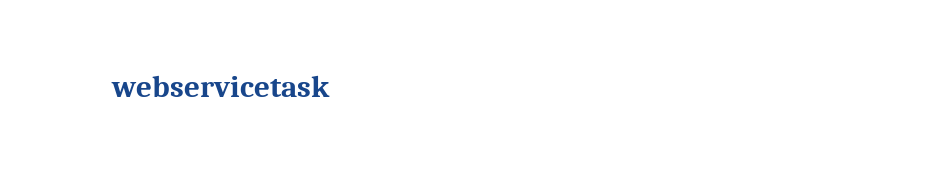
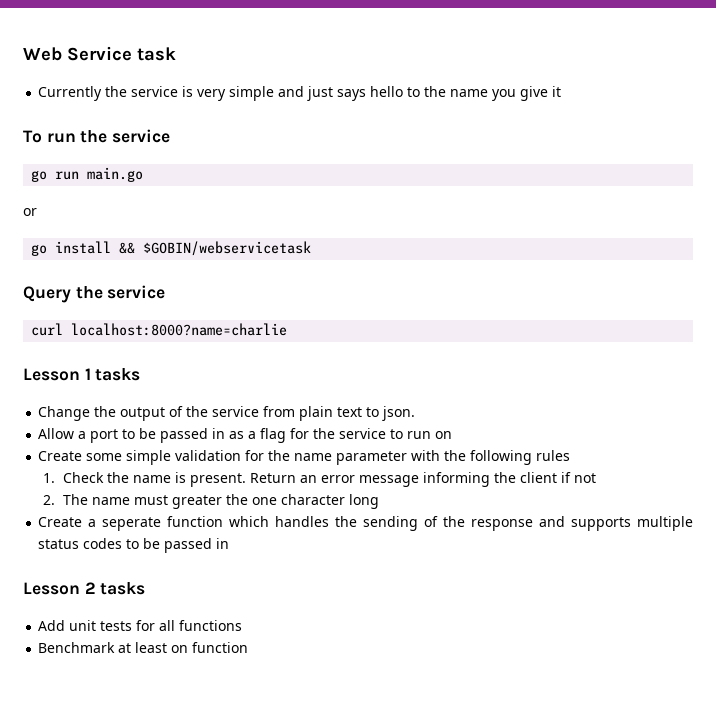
- webservicetask
+ Web Service task
+ Currently the service is very simple and just says hello to the name you give it
+ To run the service
+ go run main.go
+ or
+ go install && $GOBIN/webservicetask
+ Query the service
+ curl localhost:8000?name=charlie
+ Lesson 1 tasks
+ Change the output of the service from plain text to json.
+ Allow a port to be passed in as a flag for the service to run on
+ Create some simple validation for the name parameter with the following rules
+ 1. Check the name is present. Return an error message informing the client if not
+ 2. The name must greater the one character long
+ Create a seperate function which handles the sending of the response and supports multiple status codes to be passed in
+ Lesson 2 tasks
+ Add unit tests for all functions
+ Benchmark at least on function

